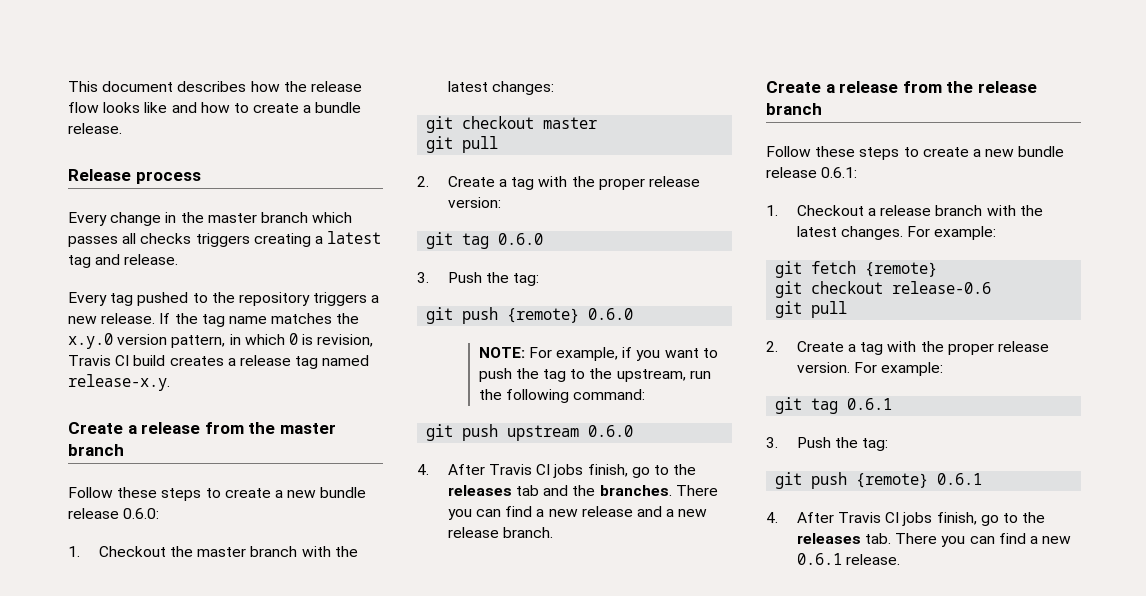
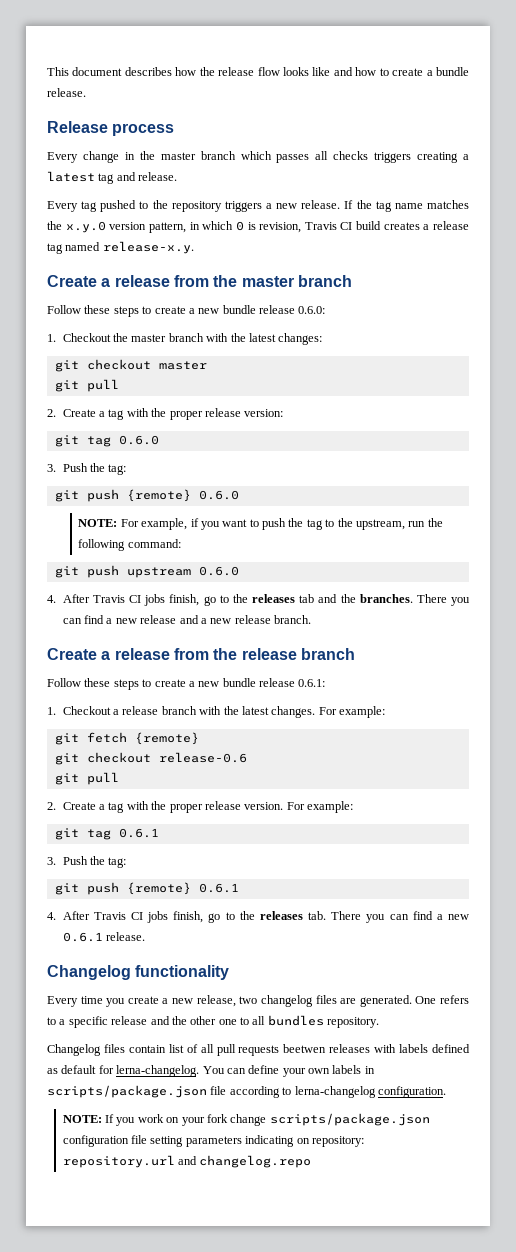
+ Changelog functionality
+ Every time you create a new release, two changelog files are generated. One refers to a specific release and the other one to all bundles repository.
+ Changelog files contain list of all pull requests beetwen releases with labels defined as default for lerna-changelog. You can define your own labels in scripts/package.json file according to lerna-changelog configuration.
+ NOTE: If you work on your fork change scripts/package.json configuration file setting parameters indicating on repository: repository.url and changelog.repo

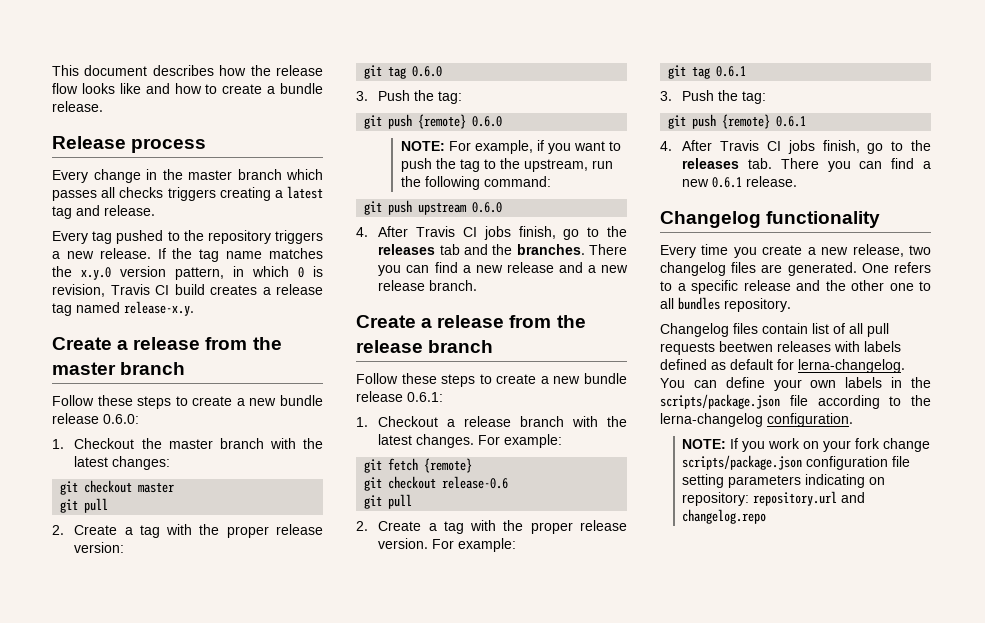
- You can define your own labels in scripts/package.json file according to lerna-changelog configuration.
+ You can define your own labels in the scripts/package.json file according to the lerna-changelog configuration.

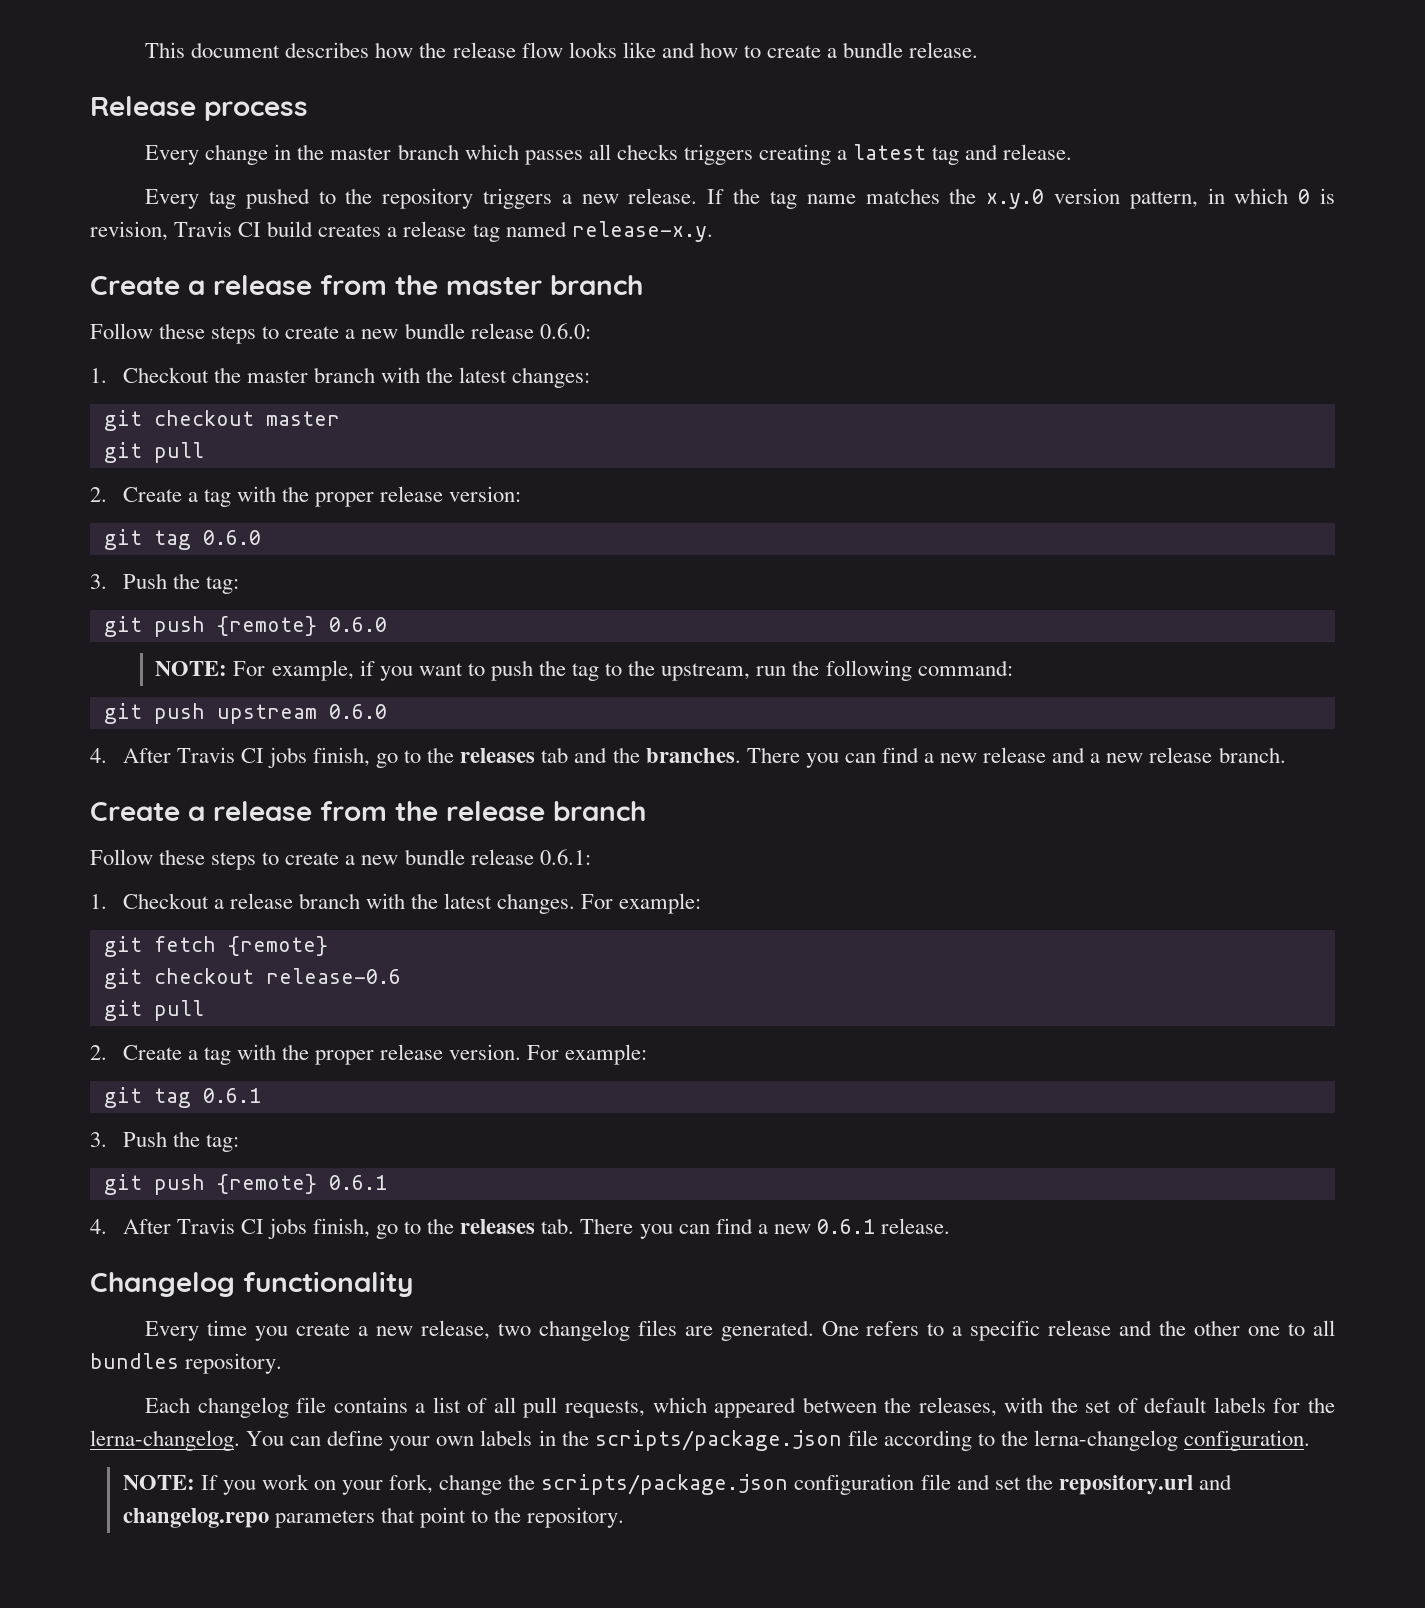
- Changelog files contain list of all pull requests beetwen releases with labels defined as default for lerna-changelog.
+ Each changelog file contains a list of all pull requests, which appeared between the releases, with the set of default labels for the lerna-changelog.
- NOTE: If you work on your fork change scripts/package.json configuration file setting parameters indicating on repository: repository.url and changelog.repo
+ NOTE: If you work on your fork, change the scripts/package.json configuration file and set the repository.url and changelog.repo parameters that point to the repository.

